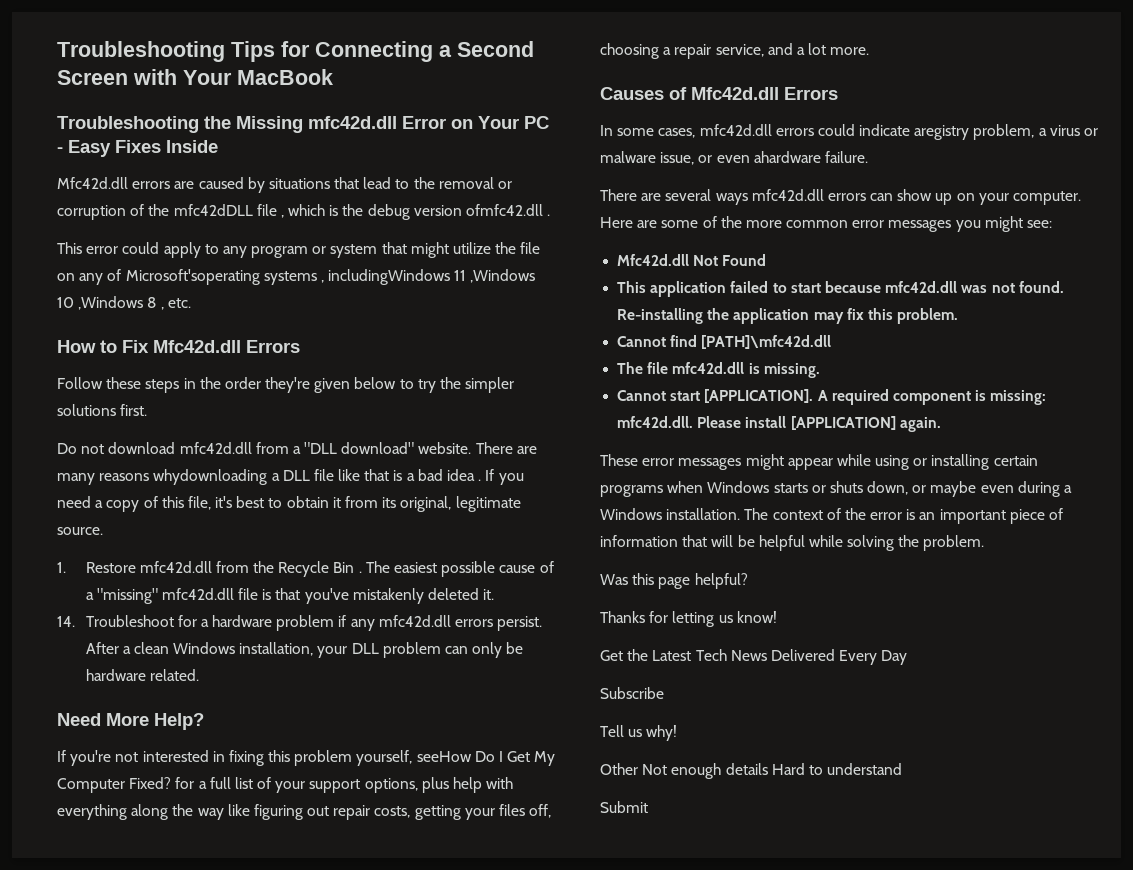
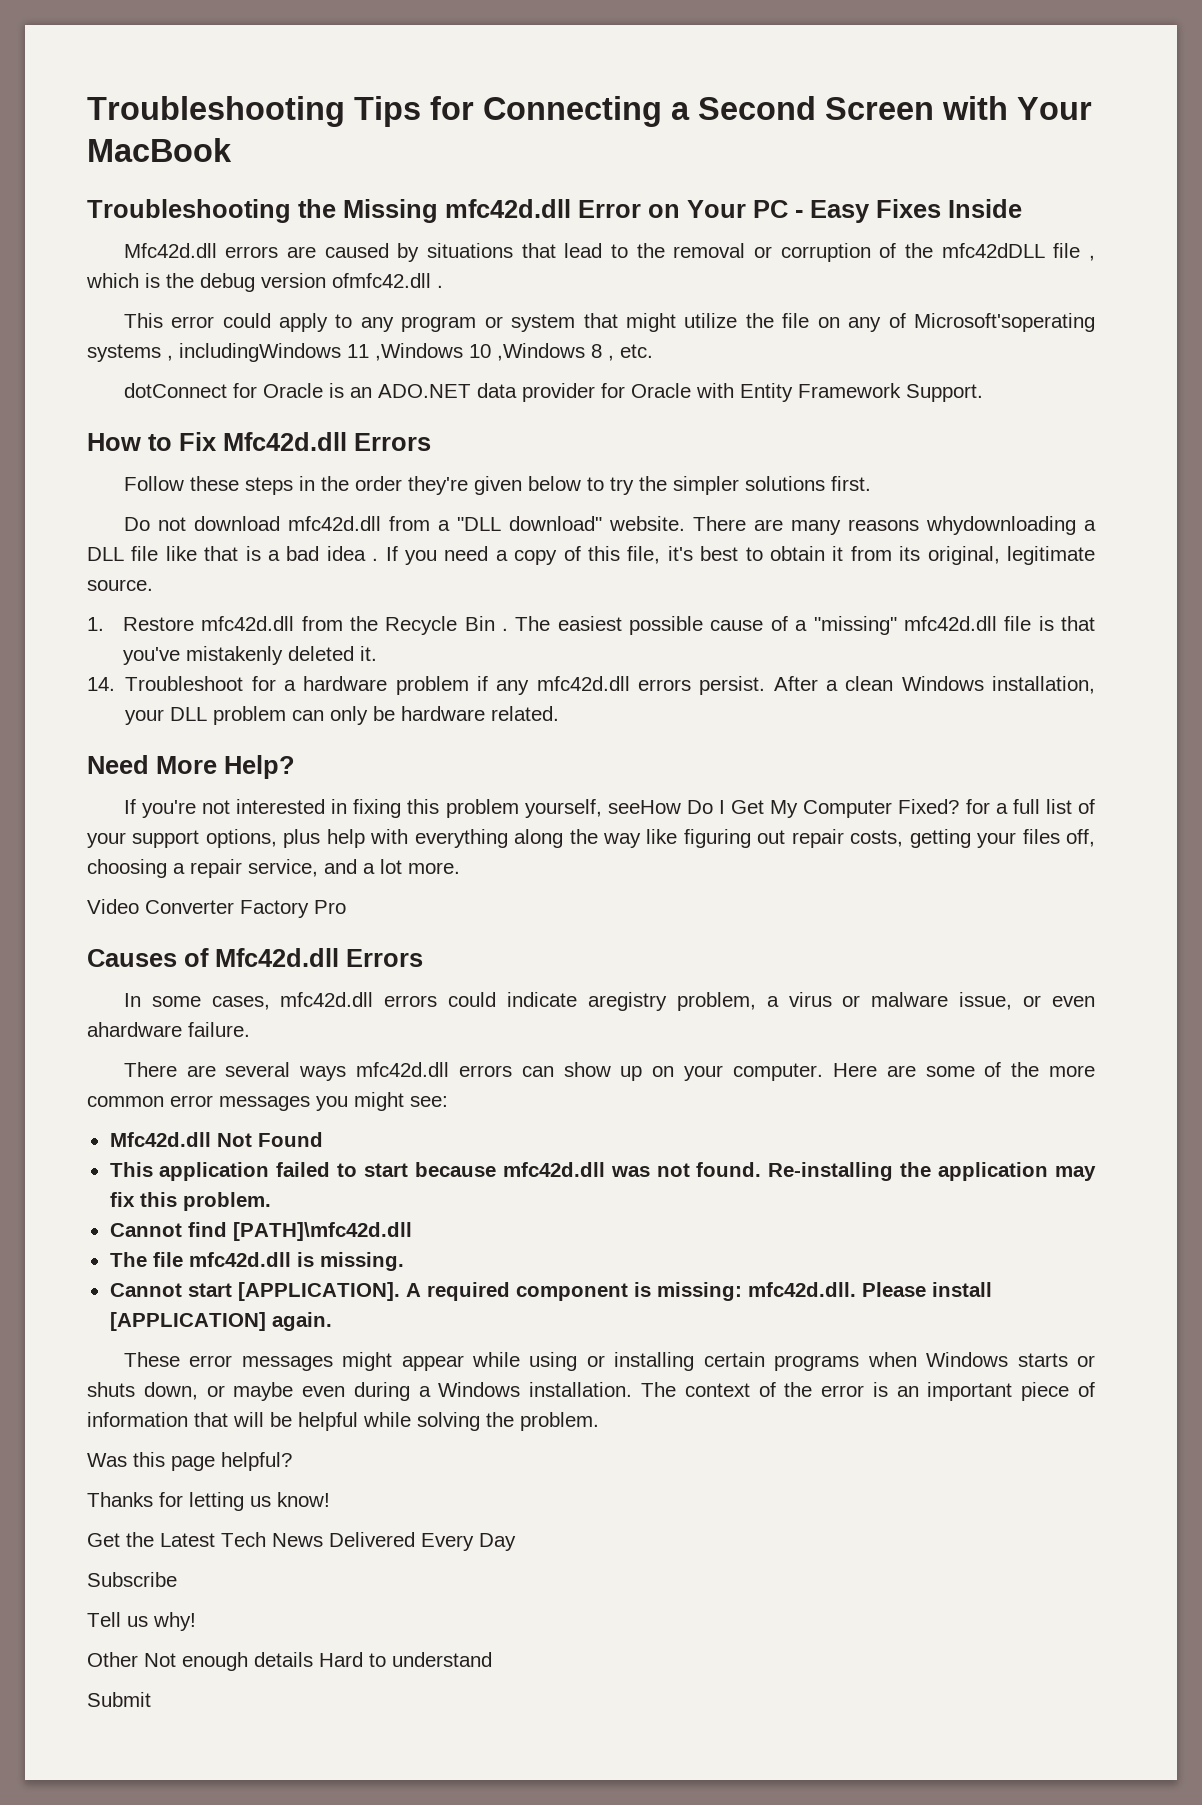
+ dotConnect for Oracle is an ADO.NET data provider for Oracle with Entity Framework Support.
+ Video Converter Factory Pro

